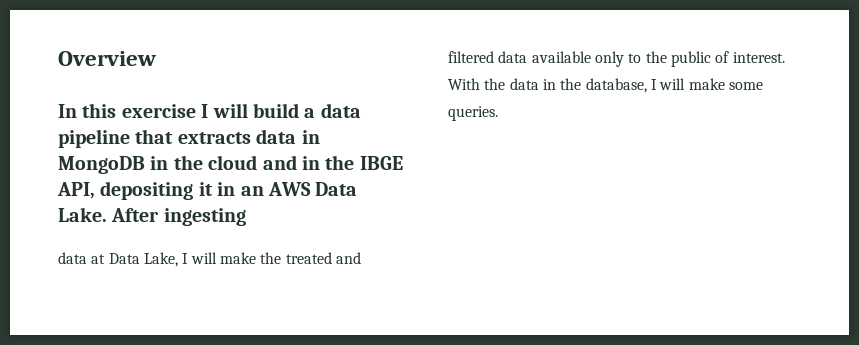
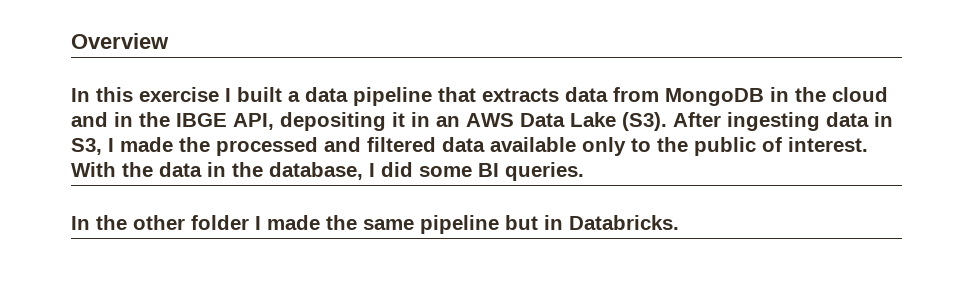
- In this exercise I will build a data pipeline that extracts data in MongoDB in the cloud and in the IBGE API, depositing it in an AWS Data Lake. After ingesting
- data at Data Lake, I will make the treated and filtered data available only to the public of interest.
+ In this exercise I built a data pipeline that extracts data from MongoDB in the cloud and in the IBGE API, depositing it in an AWS Data Lake (S3). After ingesting data in S3, I made the processed and filtered data available only to the public of interest.
- With the data in the database, I will make some queries.
+ With the data in the database, I did some BI queries.
+ In the other folder I made the same pipeline but in Databricks.

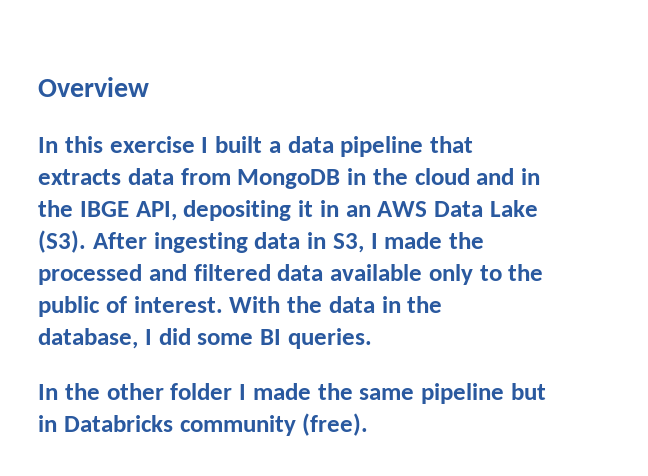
- In the other folder I made the same pipeline but in Databricks.
+ In the other folder I made the same pipeline but in Databricks community (free).

